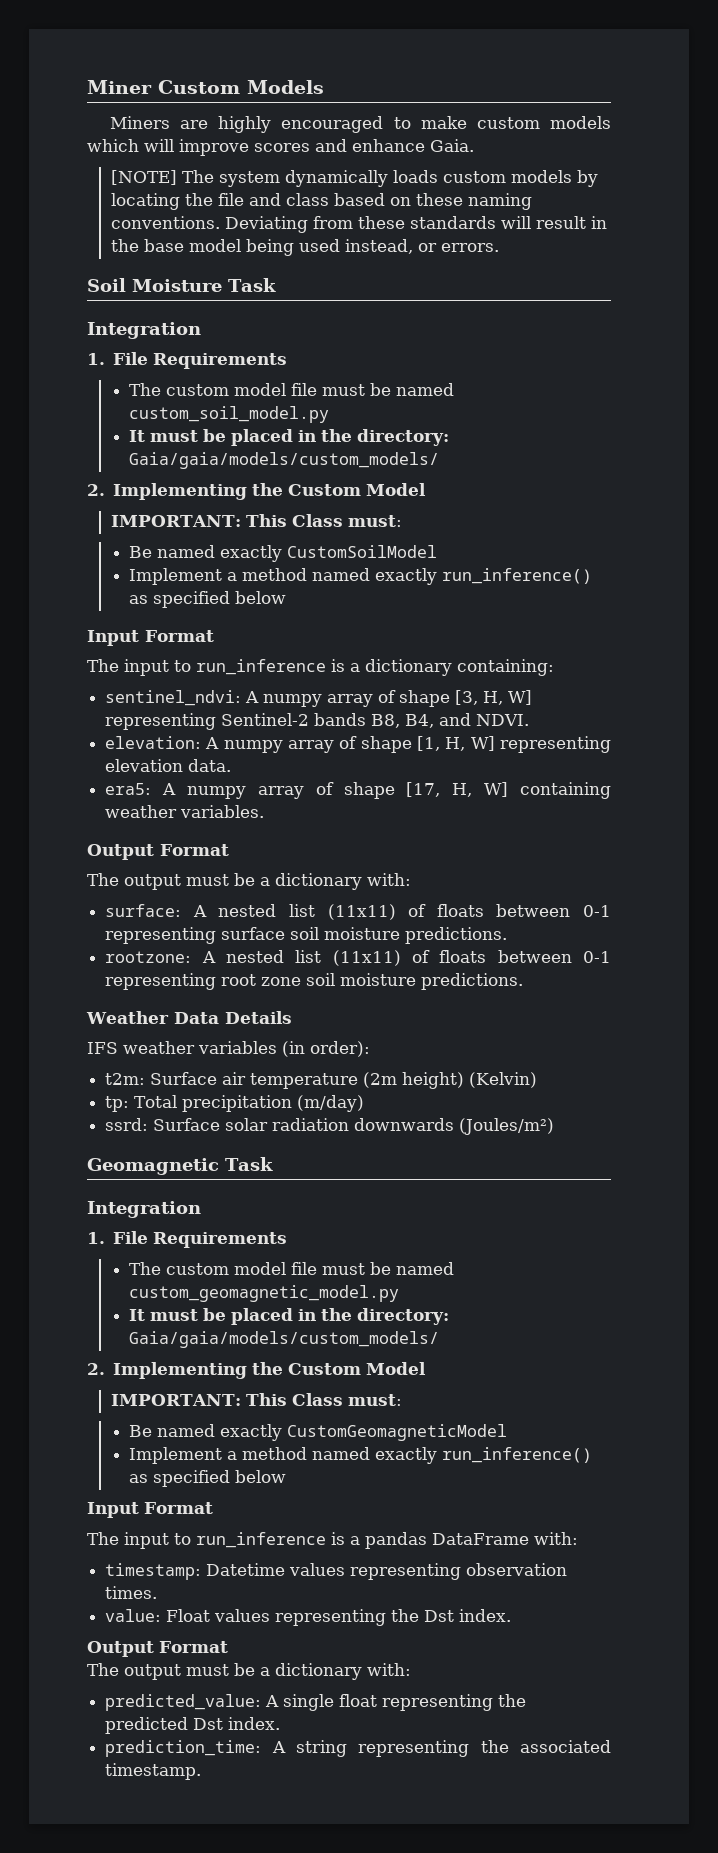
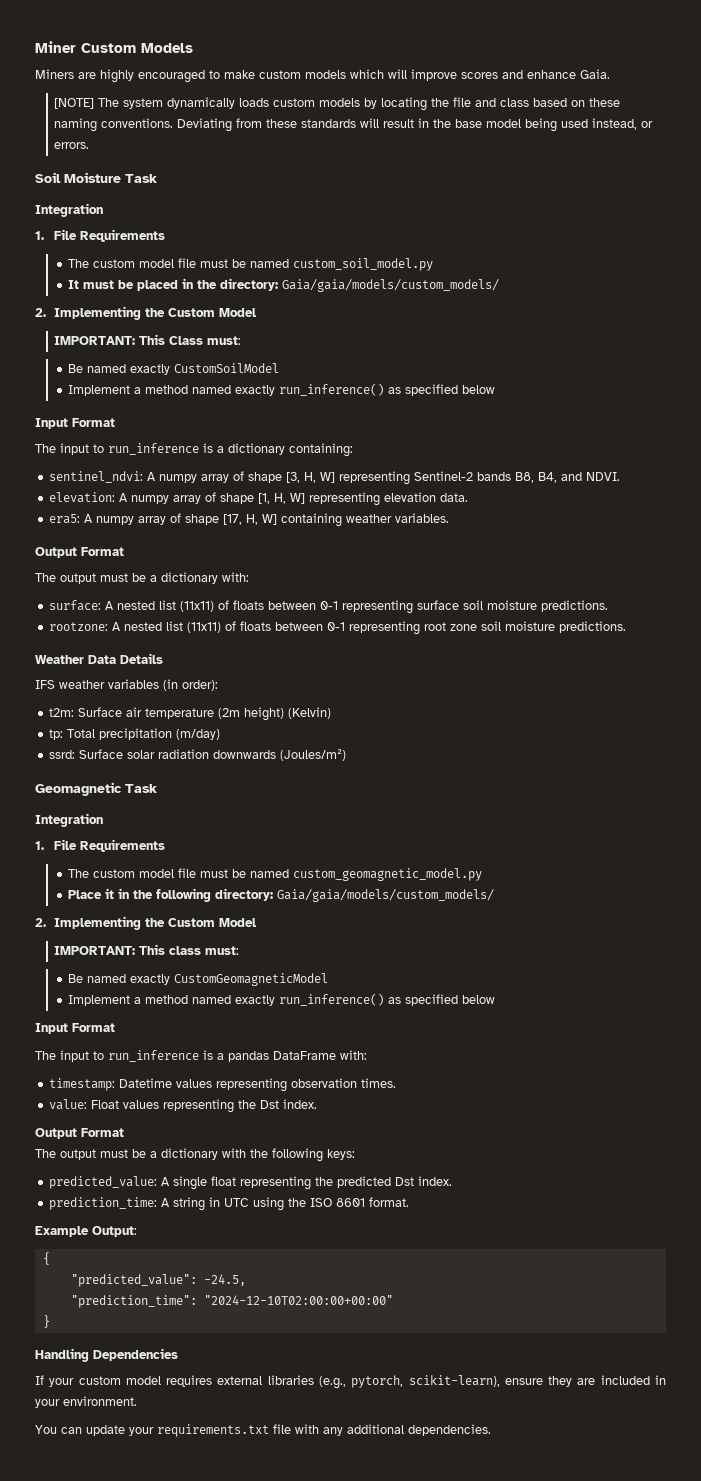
  The custom model file must be named custom_geomagnetic_model.py
- It must be placed in the directory: Gaia/gaia/models/custom_models/
+ Place it in the following directory: Gaia/gaia/models/custom_models/
  2. Implementing the Custom Model
- IMPORTANT: This Class must:
+ IMPORTANT: This class must:
  value: Float values representing the Dst index.
  Output Format
- The output must be a dictionary with:
+ The output must be a dictionary with the following keys:
- prediction_time: A string representing the associated timestamp.
+ prediction_time: A string in UTC using the ISO 8601 format.
+ Example Output:
+ {
+ "predicted_value": -24.5,
+ "prediction_time": "2024-12-10T02:00:00+00:00"
+ }
+ Handling Dependencies
+ If your custom model requires external libraries (e.g., pytorch, scikit-learn), ensure they are included in your environment.
+ You can update your requirements.txt file with any additional dependencies.

